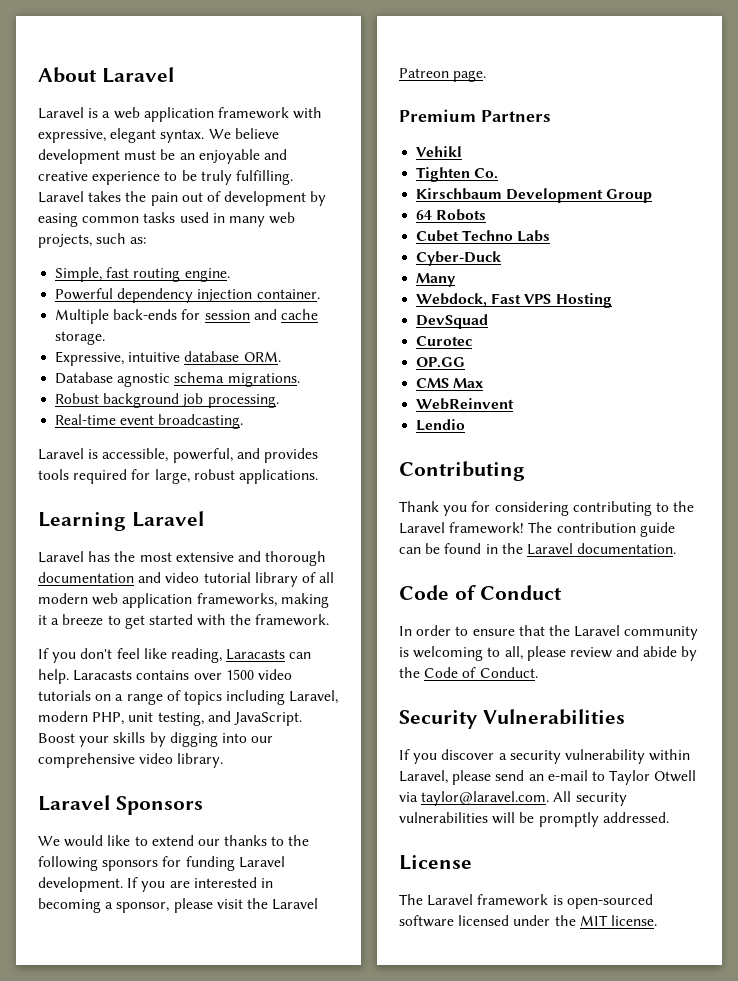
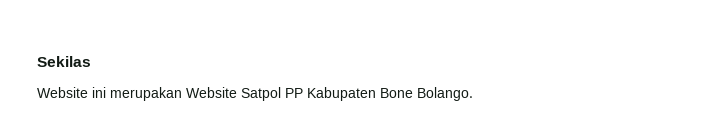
- About Laravel
- Laravel is a web application framework with expressive, elegant syntax. We believe development must be an enjoyable and creative experience to be truly fulfilling. Laravel takes the pain out of development by easing common tasks used in many web projects, such as:
- Simple, fast routing engine.
- Powerful dependency injection container.
- Multiple back-ends for session and cache storage.
- Expressive, intuitive database ORM.
- Database agnostic schema migrations.
- Robust background job processing.
- Real-time event broadcasting.
- Laravel is accessible, powerful, and provides tools required for large, robust applications.
- Learning Laravel
- Laravel has the most extensive and thorough documentation and video tutorial library of all modern web application frameworks, making it a breeze to get started with the framework.
- If you don't feel like reading, Laracasts can help. Laracasts contains over 1500 video tutorials on a range of topics including Laravel, modern PHP, unit testing, and JavaScript. Boost your skills by digging into our comprehensive video library.
- Laravel Sponsors
- We would like to extend our thanks to the following sponsors for funding Laravel development. If you are interested in becoming a sponsor, please visit the Laravel Patreon page.
- Premium Partners
- Vehikl
- Tighten Co.
- Kirschbaum Development Group
- 64 Robots
- Cubet Techno Labs
- Cyber-Duck
- Many
- Webdock, Fast VPS Hosting
- DevSquad
- Curotec
- OP.GG
- CMS Max
- WebReinvent
- Lendio
- Contributing
- Thank you for considering contributing to the Laravel framework! The contribution guide can be found in the Laravel documentation.
- Code of Conduct
- In order to ensure that the Laravel community is welcoming to all, please review and abide by the Code of Conduct.
- Security Vulnerabilities
- If you discover a security vulnerability within Laravel, please send an e-mail to Taylor Otwell via taylor@laravel.com. All security vulnerabilities will be promptly addressed.
- License
- The Laravel framework is open-sourced software licensed under the MIT license.
+ Sekilas
+ Website ini merupakan Website Satpol PP Kabupaten Bone Bolango.

